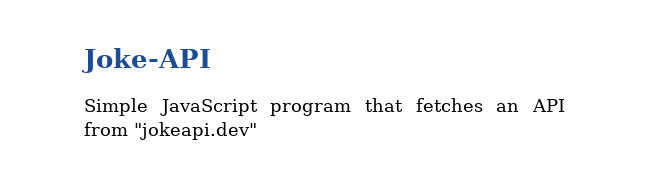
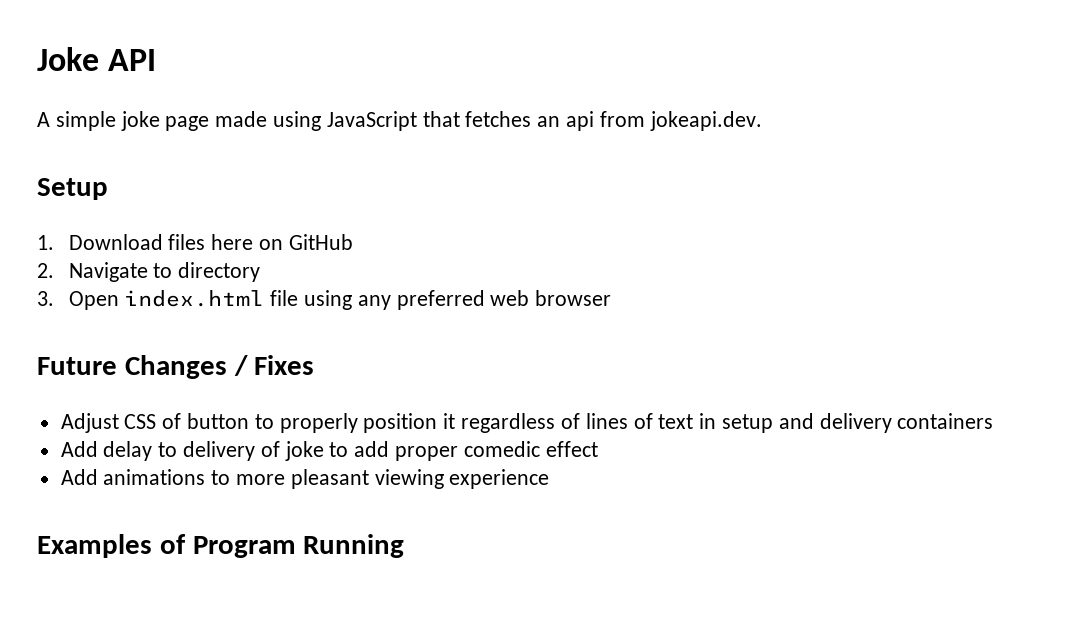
- Joke-API
- Simple JavaScript program that fetches an API from "jokeapi.dev"
+ Joke API
+ A simple joke page made using JavaScript that fetches an api from jokeapi.dev.
+ Setup
+ 1. Download files here on GitHub
+ 2. Navigate to directory
+ 3. Open index.html file using any preferred web browser
+ Future Changes / Fixes
+ Adjust CSS of button to properly position it regardless of lines of text in setup and delivery containers
+ Add delay to delivery of joke to add proper comedic effect
+ Add animations to more pleasant viewing experience
+ Examples of Program Running

